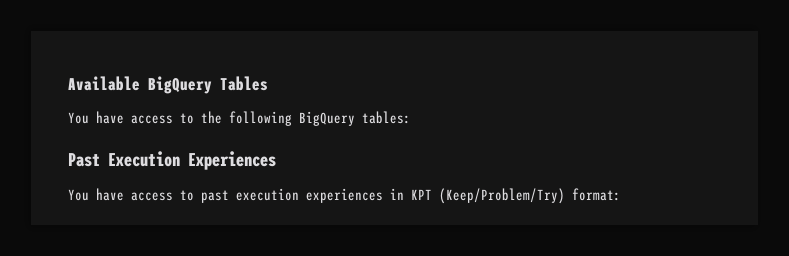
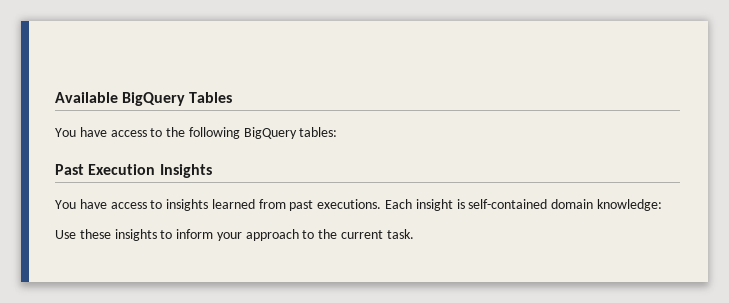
- Past Execution Experiences
- You have access to past execution experiences in KPT (Keep/Problem/Try) format:
+ Past Execution Insights
+ You have access to insights learned from past executions. Each insight is self-contained domain knowledge:
+ Use these insights to inform your approach to the current task.

